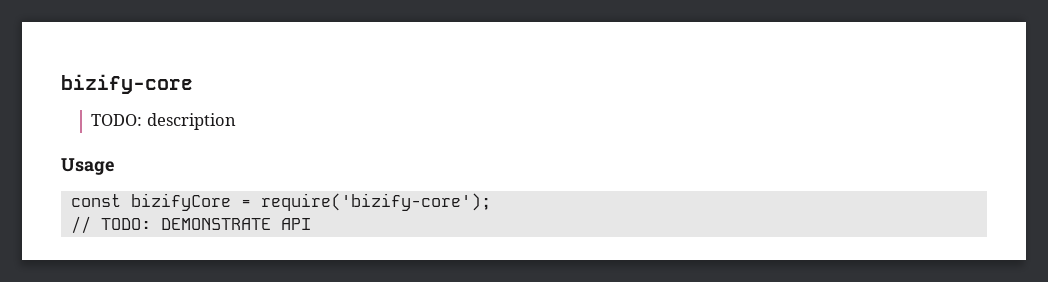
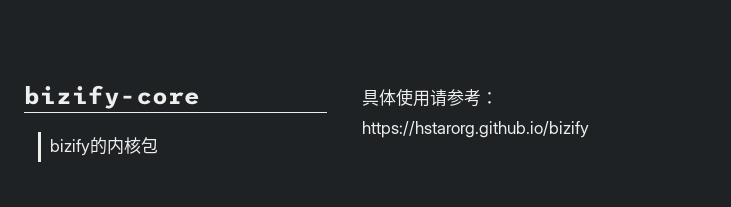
- TODO: description
- Usage
- const bizifyCore = require('bizify-core');
- // TODO: DEMONSTRATE API
+ bizify的内核包
+ 具体使用请参考：https://hstarorg.github.io/bizify

